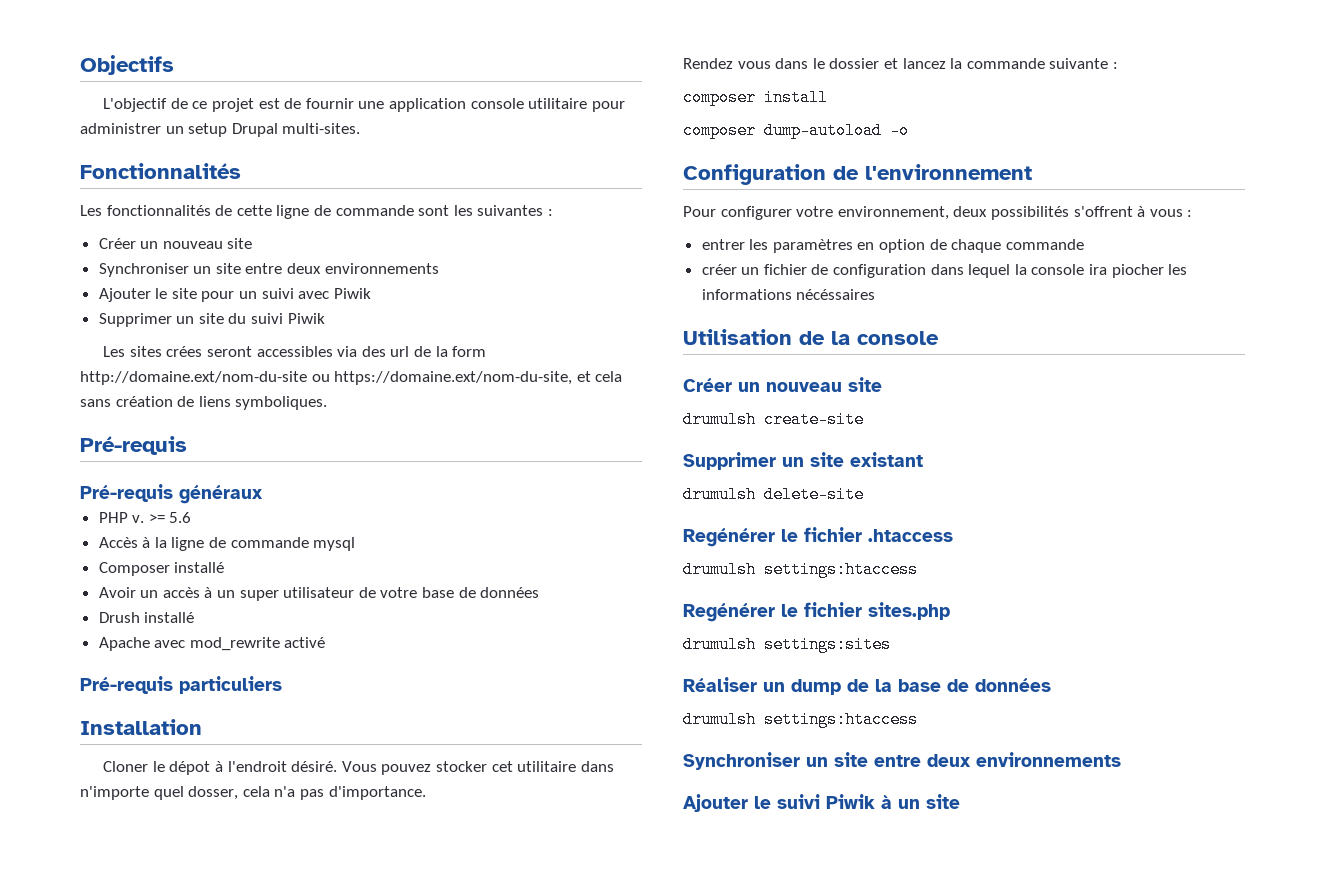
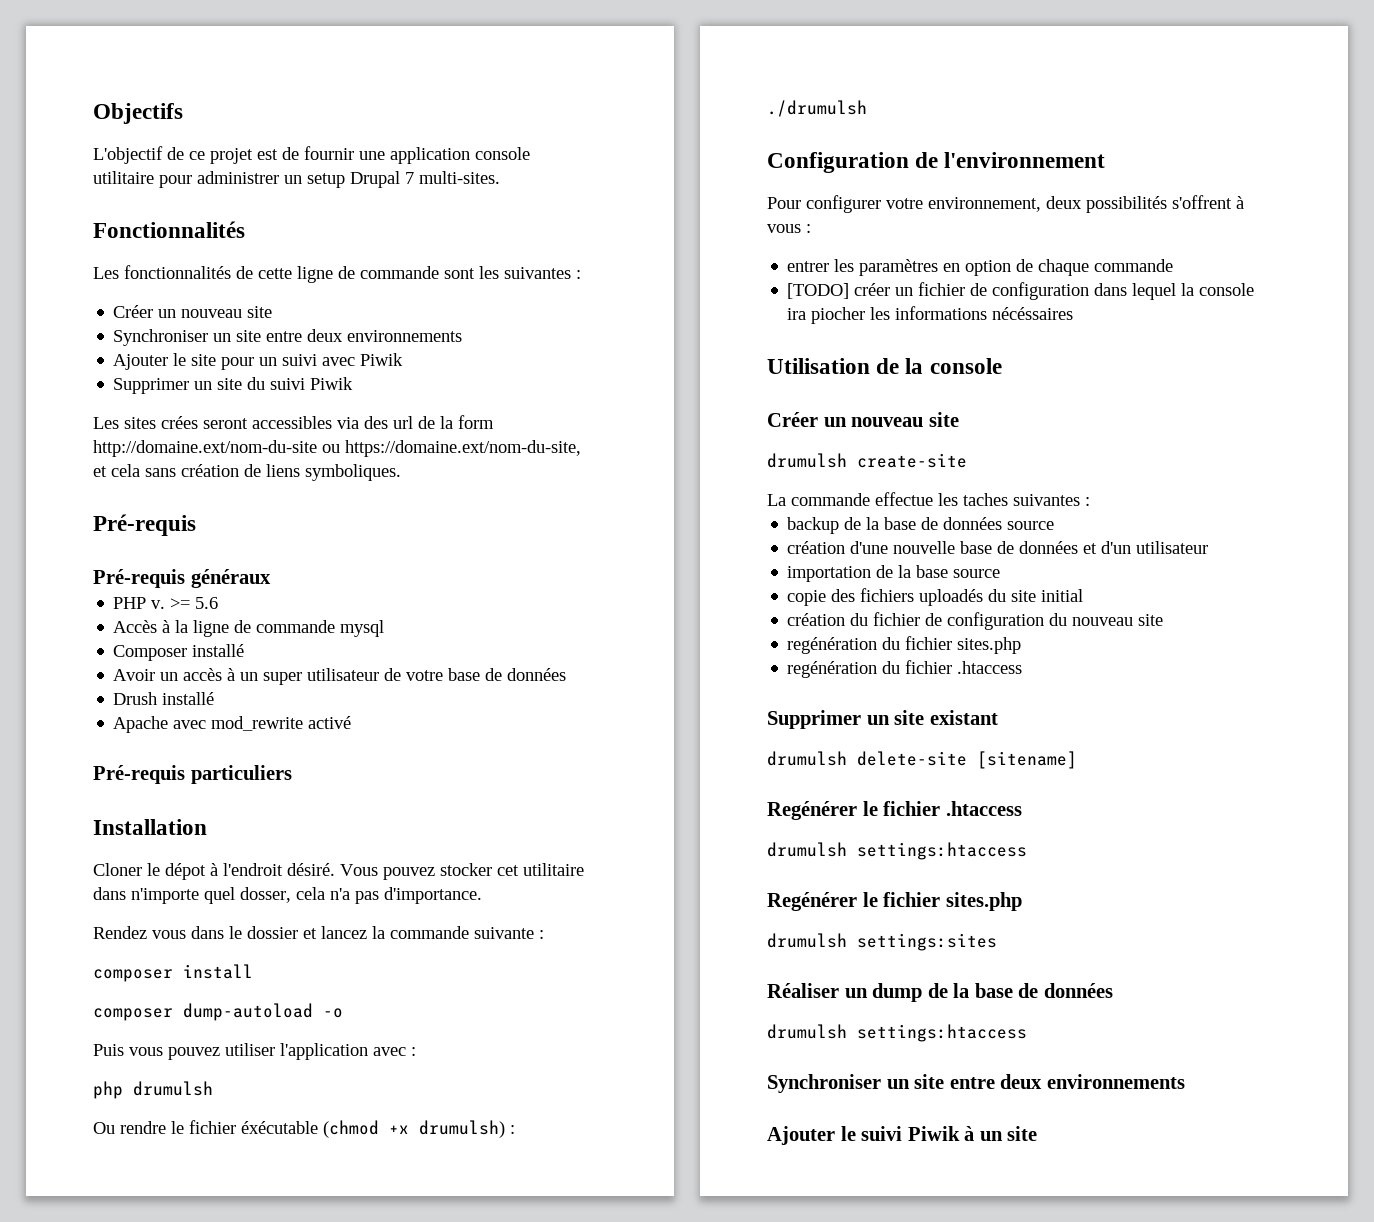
- L'objectif de ce projet est de fournir une application console utilitaire pour administrer un setup Drupal multi-sites.
+ L'objectif de ce projet est de fournir une application console utilitaire pour administrer un setup Drupal 7 multi-sites.
+ Puis vous pouvez utiliser l'application avec :
+ php drumulsh
+ Ou rendre le fichier éxécutable (chmod +x drumulsh) : ./drumulsh
- créer un fichier de configuration dans lequel la console ira piocher les informations nécéssaires
+ [TODO] créer un fichier de configuration dans lequel la console ira piocher les informations nécéssaires
+ La commande effectue les taches suivantes :
+ backup de la base de données source
+ création d'une nouvelle base de données et d'un utilisateur
+ importation de la base source
+ copie des fichiers uploadés du site initial
+ création du fichier de configuration du nouveau site
+ regénération du fichier sites.php
+ regénération du fichier .htaccess
- drumulsh delete-site
+ drumulsh delete-site [sitename]

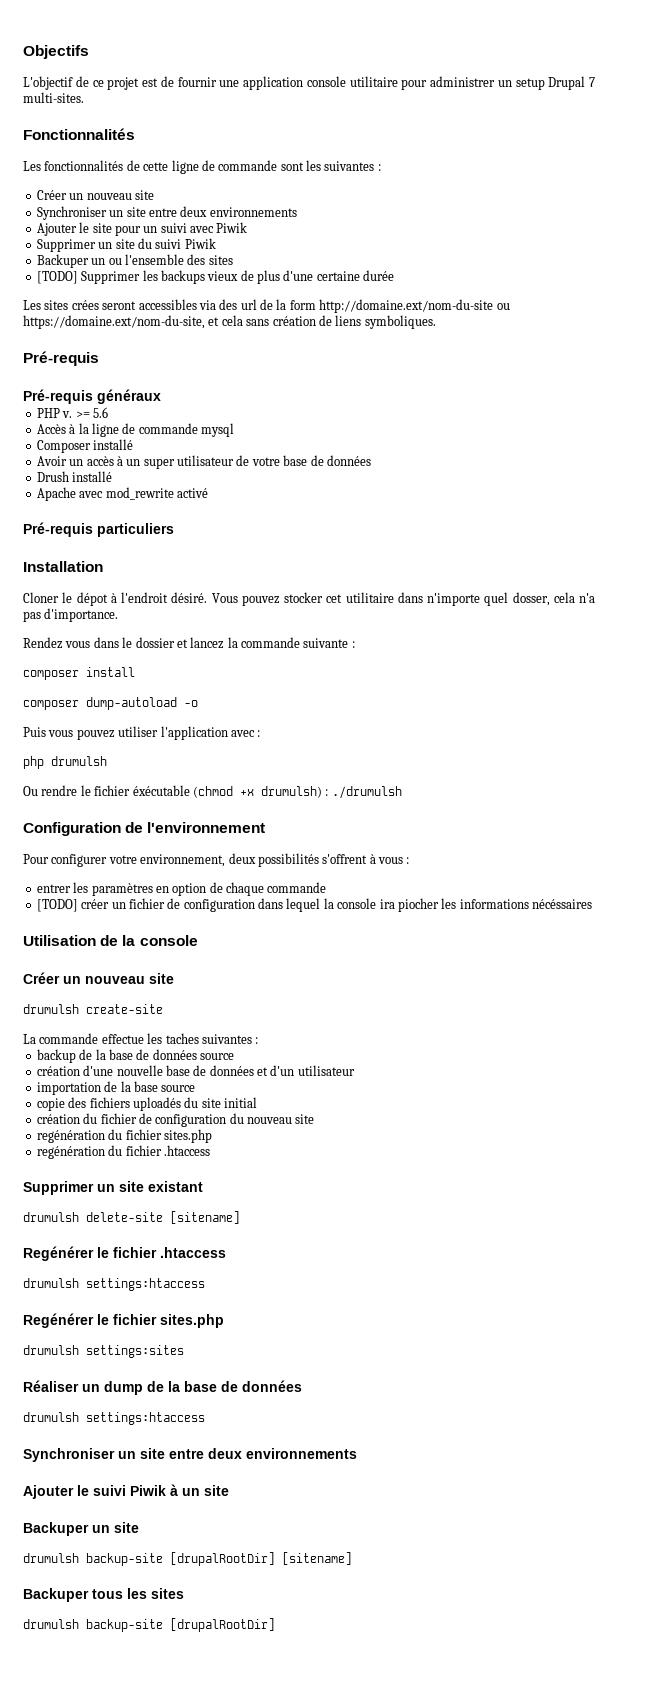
+ Backuper un ou l'ensemble des sites
+ [TODO] Supprimer les backups vieux de plus d'une certaine durée
+ Backuper un site
+ drumulsh backup-site [drupalRootDir] [sitename]
+ Backuper tous les sites
+ drumulsh backup-site [drupalRootDir]

